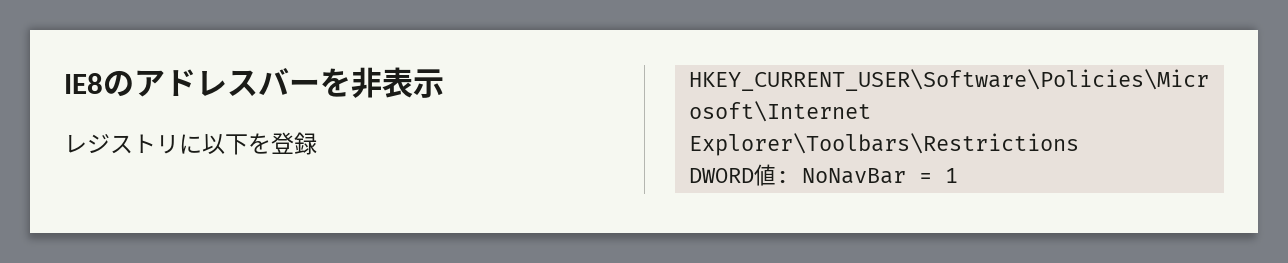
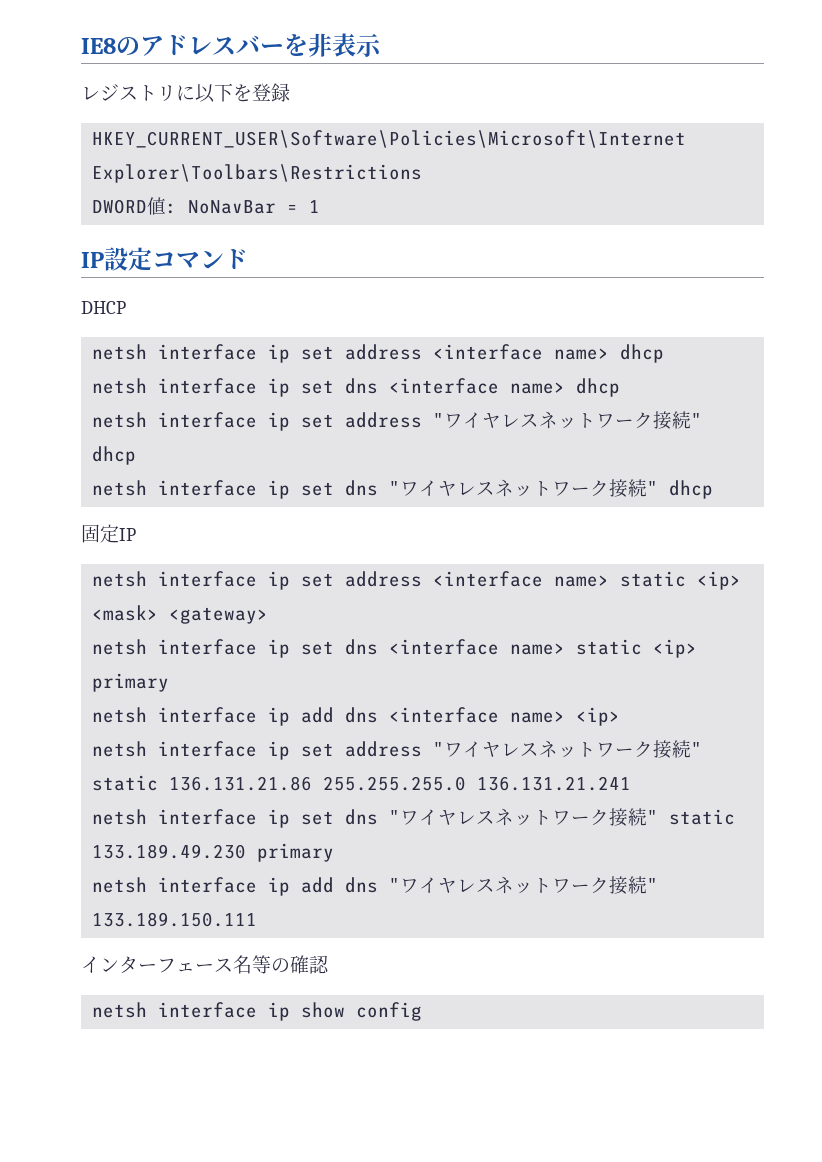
+ IP設定コマンド
+ DHCP
+ netsh interface ip set address <interface name> dhcp
+ netsh interface ip set dns <interface name> dhcp
+ netsh interface ip set address "ワイヤレスネットワーク接続" dhcp
+ netsh interface ip set dns "ワイヤレスネットワーク接続" dhcp
+ 固定IP
+ netsh interface ip set address <interface name> static <ip> <mask> <gateway>
+ netsh interface ip set dns <interface name> static <ip> primary
+ netsh interface ip add dns <interface name> <ip>
+ netsh interface ip set address "ワイヤレスネットワーク接続" static 136.131.21.86 255.255.255.0 136.131.21.241
+ netsh interface ip set dns "ワイヤレスネットワーク接続" static 133.189.49.230 primary
+ netsh interface ip add dns "ワイヤレスネットワーク接続" 133.189.150.111
+ インターフェース名等の確認
+ netsh interface ip show config

